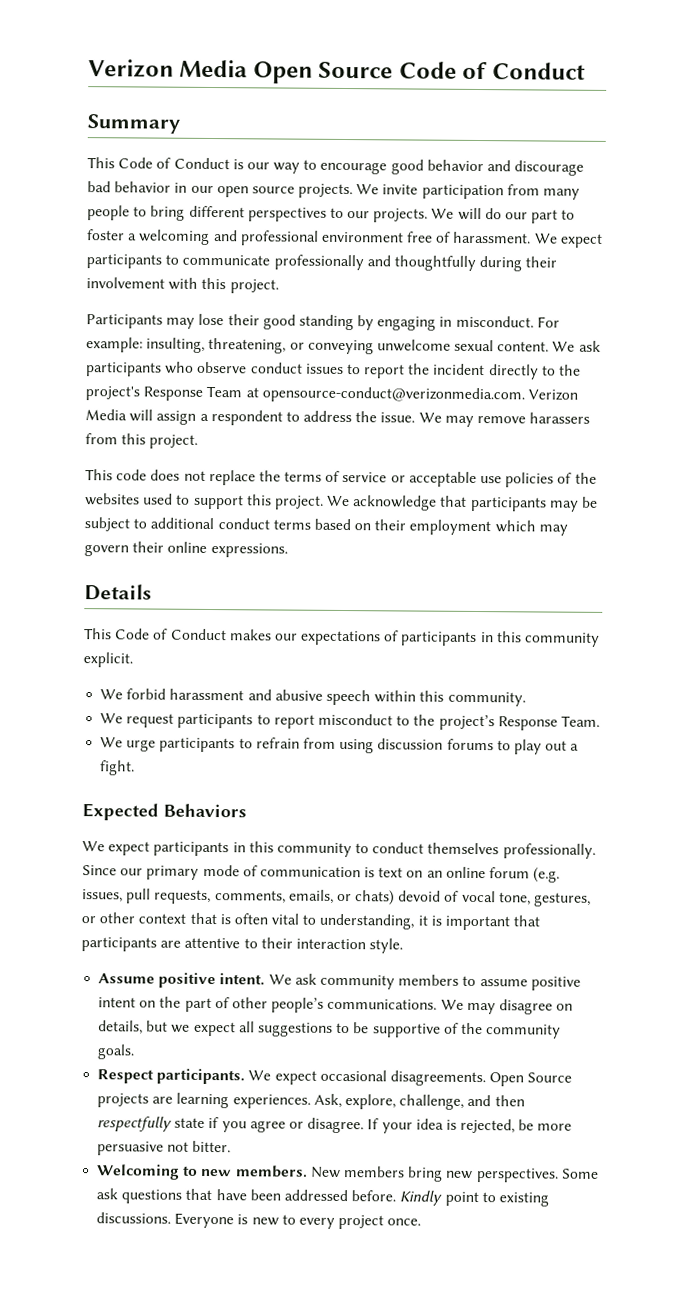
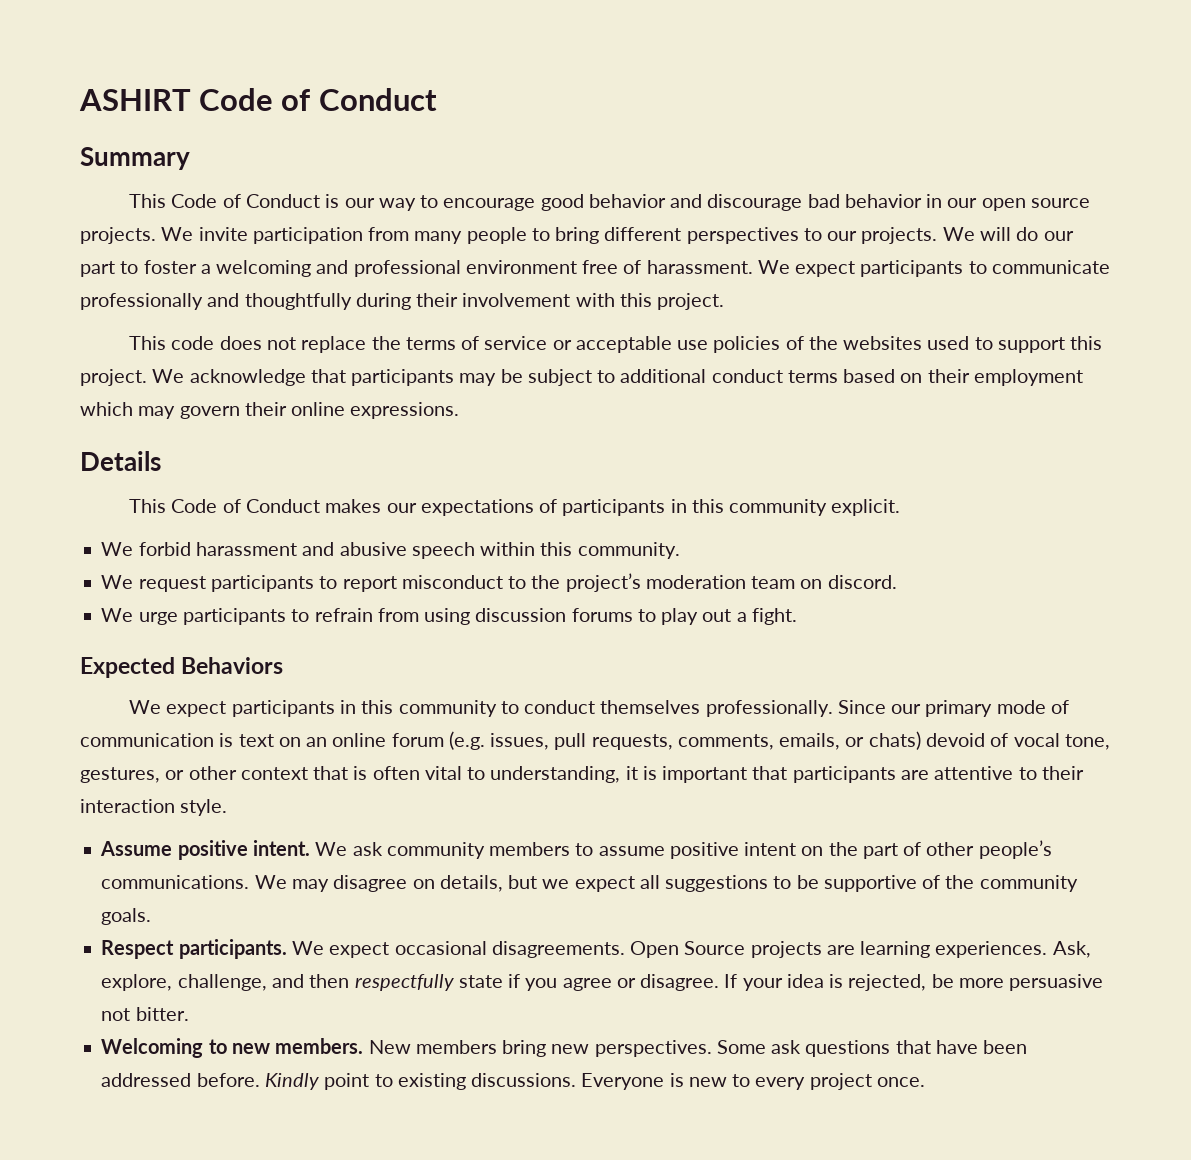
- Verizon Media Open Source Code of Conduct
+ ASHIRT Code of Conduct
- Participants may lose their good standing by engaging in misconduct. For example: insulting, threatening, or conveying unwelcome sexual content. We ask participants who observe conduct issues to report the incident directly to the project's Response Team at opensource-conduct@verizonmedia.com. Verizon Media will assign a respondent to address the issue. We may remove harassers from this project.
- We request participants to report misconduct to the project’s Response Team.
+ We request participants to report misconduct to the project’s moderation team on discord.

